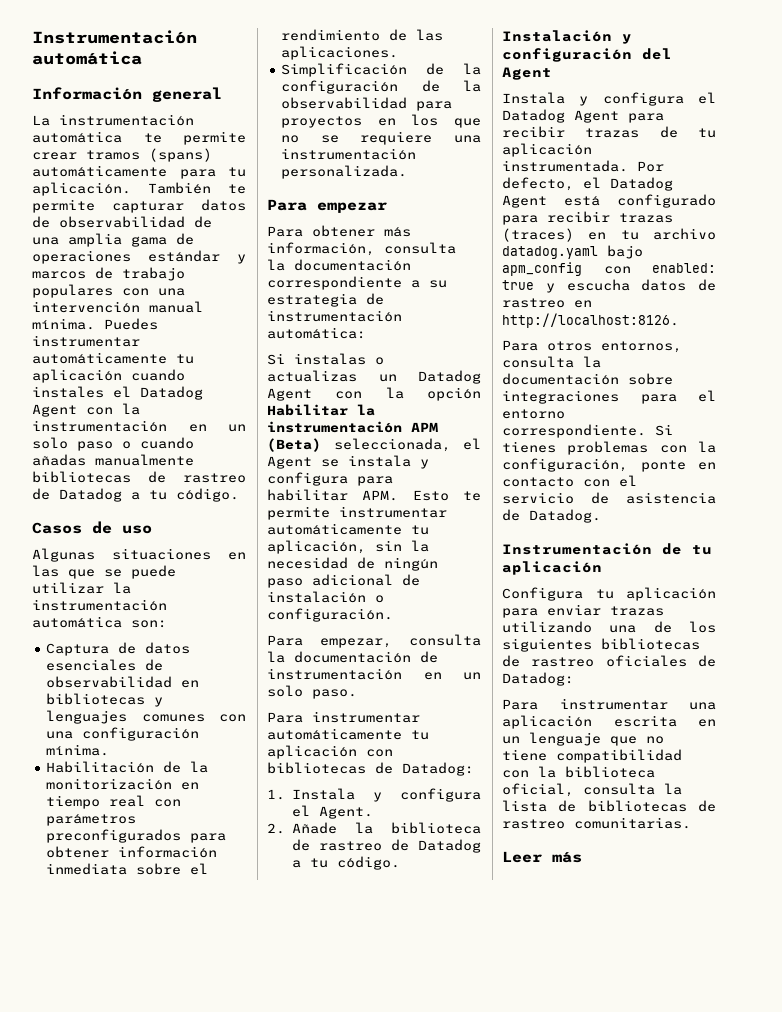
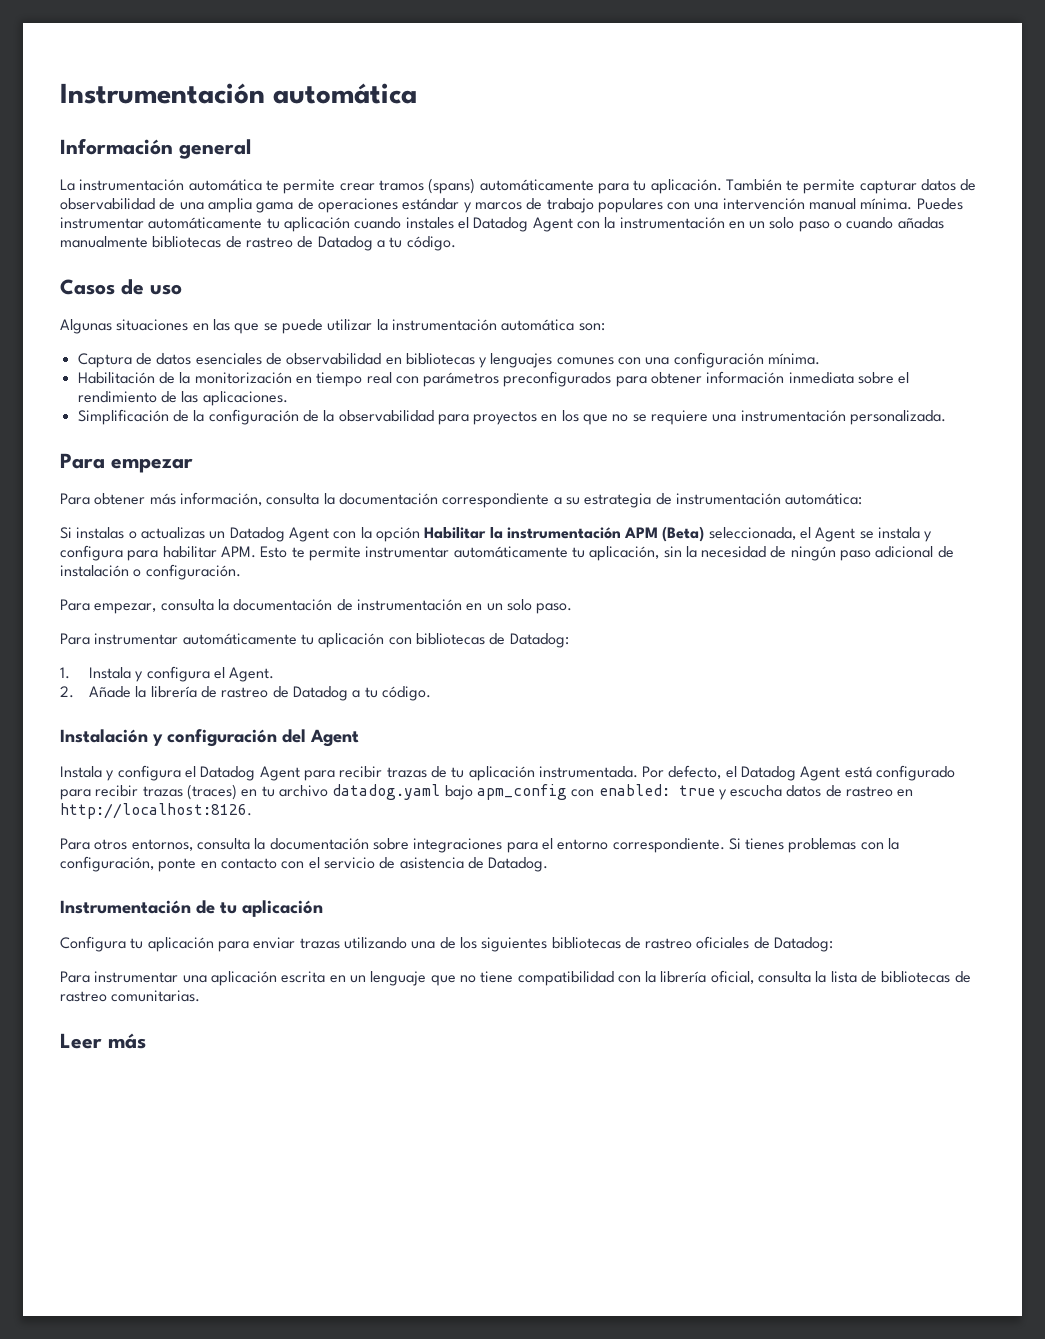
- 2. Añade la biblioteca de rastreo de Datadog a tu código.
+ 2. Añade la librería de rastreo de Datadog a tu código.
- Para instrumentar una aplicación escrita en un lenguaje que no tiene compatibilidad con la biblioteca oficial, consulta la lista de bibliotecas de rastreo comunitarias.
+ Para instrumentar una aplicación escrita en un lenguaje que no tiene compatibilidad con la librería oficial, consulta la lista de bibliotecas de rastreo comunitarias.

